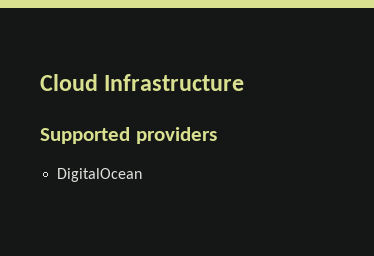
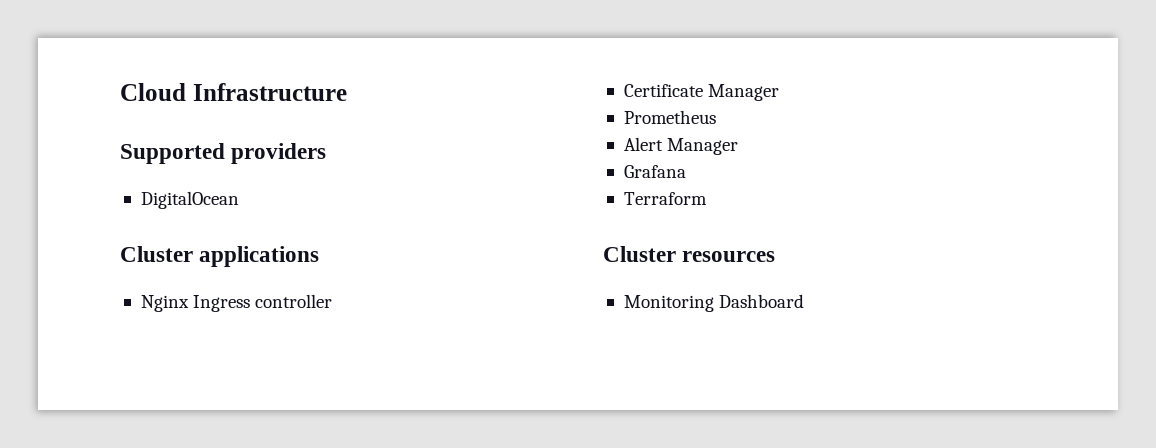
+ Cluster applications
+ Nginx Ingress controller
+ Certificate Manager
+ Prometheus
+ Alert Manager
+ Grafana
+ Terraform
+ Cluster resources
+ Monitoring Dashboard

